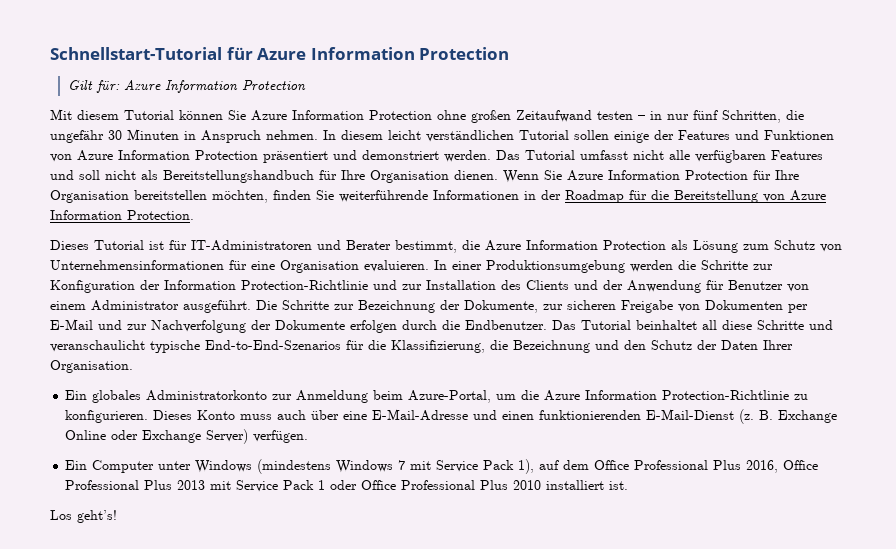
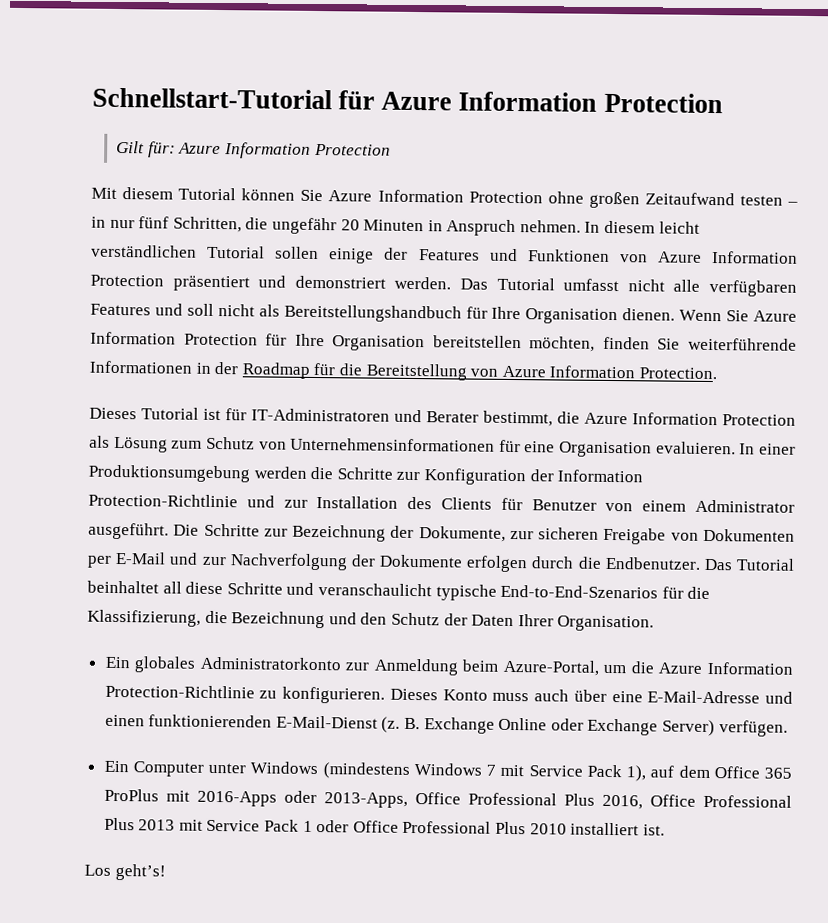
- Mit diesem Tutorial können Sie Azure Information Protection ohne großen Zeitaufwand testen – in nur fünf Schritten, die ungefähr 30 Minuten in Anspruch nehmen.
+ Mit diesem Tutorial können Sie Azure Information Protection ohne großen Zeitaufwand testen – in nur fünf Schritten, die ungefähr 20 Minuten in Anspruch nehmen.
- In einer Produktionsumgebung werden die Schritte zur Konfiguration der Information Protection-Richtlinie und zur Installation des Clients und der Anwendung für Benutzer von einem Administrator ausgeführt.
+ In einer Produktionsumgebung werden die Schritte zur Konfiguration der Information Protection-Richtlinie und zur Installation des Clients für Benutzer von einem Administrator ausgeführt.
- Ein Computer unter Windows (mindestens Windows 7 mit Service Pack 1), auf dem Office Professional Plus 2016, Office Professional Plus 2013 mit Service Pack 1 oder Office Professional Plus 2010 installiert ist.
+ Ein Computer unter Windows (mindestens Windows 7 mit Service Pack 1), auf dem Office 365 ProPlus mit 2016-Apps oder 2013-Apps, Office Professional Plus 2016, Office Professional Plus 2013 mit Service Pack 1 oder Office Professional Plus 2010 installiert ist.

